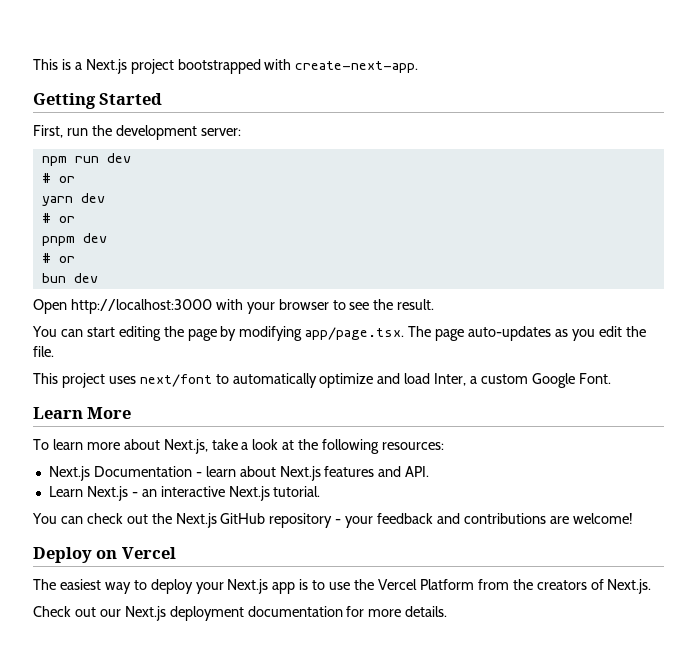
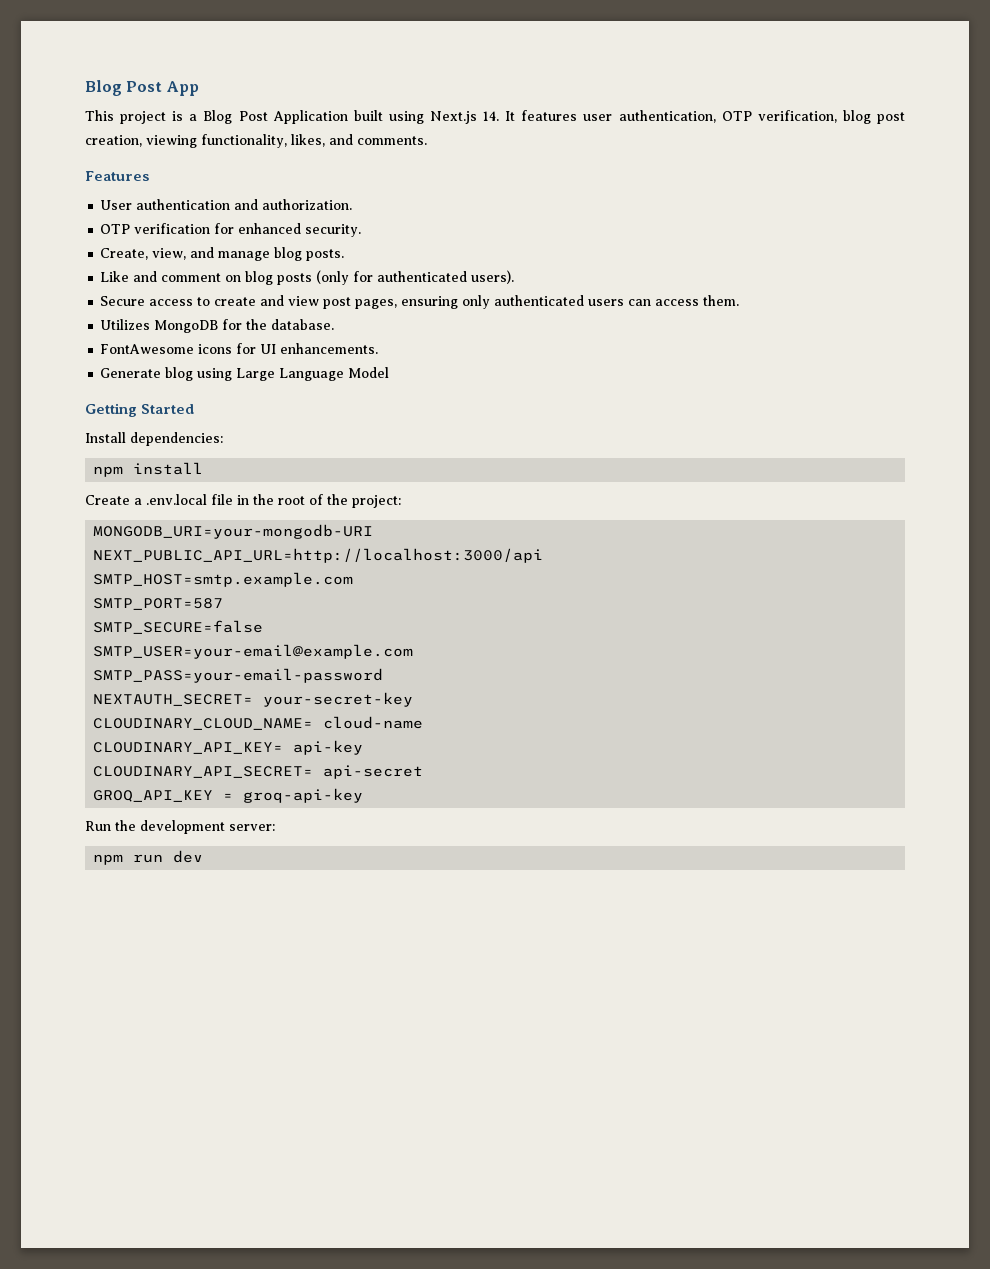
- This is a Next.js project bootstrapped with create-next-app.
+ Blog Post App
+ This project is a Blog Post Application built using Next.js 14. It features user authentication, OTP verification, blog post creation, viewing functionality, likes, and comments.
+ Features
+ User authentication and authorization.
+ OTP verification for enhanced security.
+ Create, view, and manage blog posts.
+ Like and comment on blog posts (only for authenticated users).
+ Secure access to create and view post pages, ensuring only authenticated users can access them.
+ Utilizes MongoDB for the database.
+ FontAwesome icons for UI enhancements.
+ Generate blog using Large Language Model
  Getting Started
- First, run the development server:
+ Install dependencies:
+ npm install
+ Create a .env.local file in the root of the project:
+ MONGODB_URI=your-mongodb-URI
+ NEXT_PUBLIC_API_URL=http://localhost:3000/api
+ SMTP_HOST=smtp.example.com
+ SMTP_PORT=587
+ SMTP_SECURE=false
+ SMTP_USER=your-email@example.com
+ SMTP_PASS=your-email-password
+ NEXTAUTH_SECRET= your-secret-key
+ CLOUDINARY_CLOUD_NAME= cloud-name
+ CLOUDINARY_API_KEY= api-key
+ CLOUDINARY_API_SECRET= api-secret
+ GROQ_API_KEY = groq-api-key
+ Run the development server:
  npm run dev
- # or
- yarn dev
- # or
- pnpm dev
- # or
- bun dev
- Open http://localhost:3000 with your browser to see the result.
- You can start editing the page by modifying app/page.tsx. The page auto-updates as you edit the file.
- This project uses next/font to automatically optimize and load Inter, a custom Google Font.
- Learn More
- To learn more about Next.js, take a look at the following resources:
- Next.js Documentation - learn about Next.js features and API.
- Learn Next.js - an interactive Next.js tutorial.
- You can check out the Next.js GitHub repository - your feedback and contributions are welcome!
- Deploy on Vercel
- The easiest way to deploy your Next.js app is to use the Vercel Platform from the creators of Next.js.
- Check out our Next.js deployment documentation for more details.

